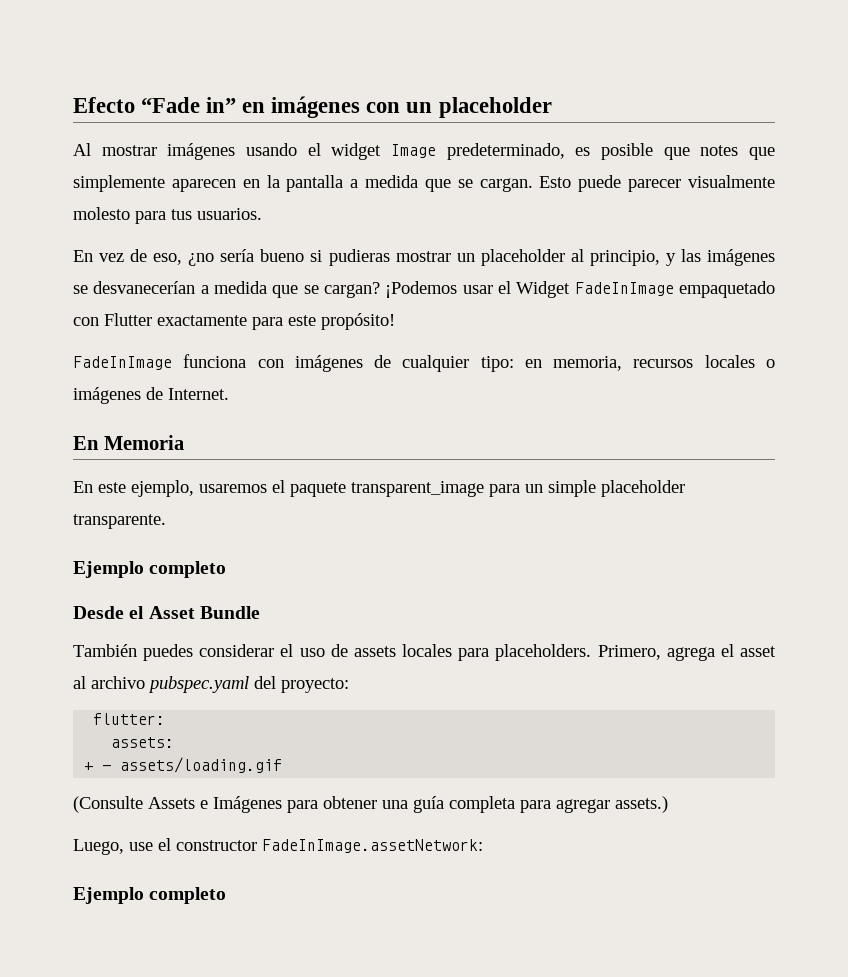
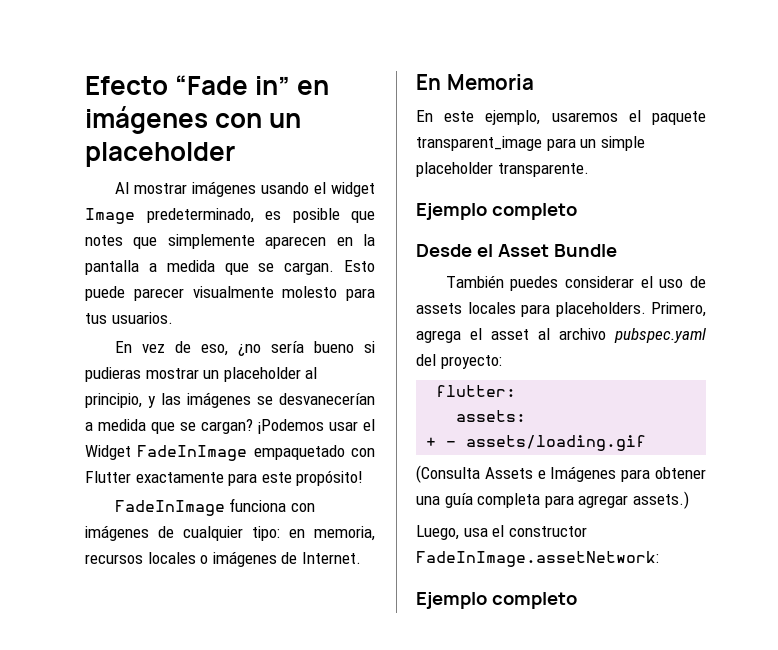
- (Consulte Assets e Imágenes para obtener una guía completa para agregar assets.)
+ (Consulta Assets e Imágenes para obtener una guía completa para agregar assets.)
- Luego, use el constructor FadeInImage.assetNetwork:
+ Luego, usa el constructor FadeInImage.assetNetwork:

